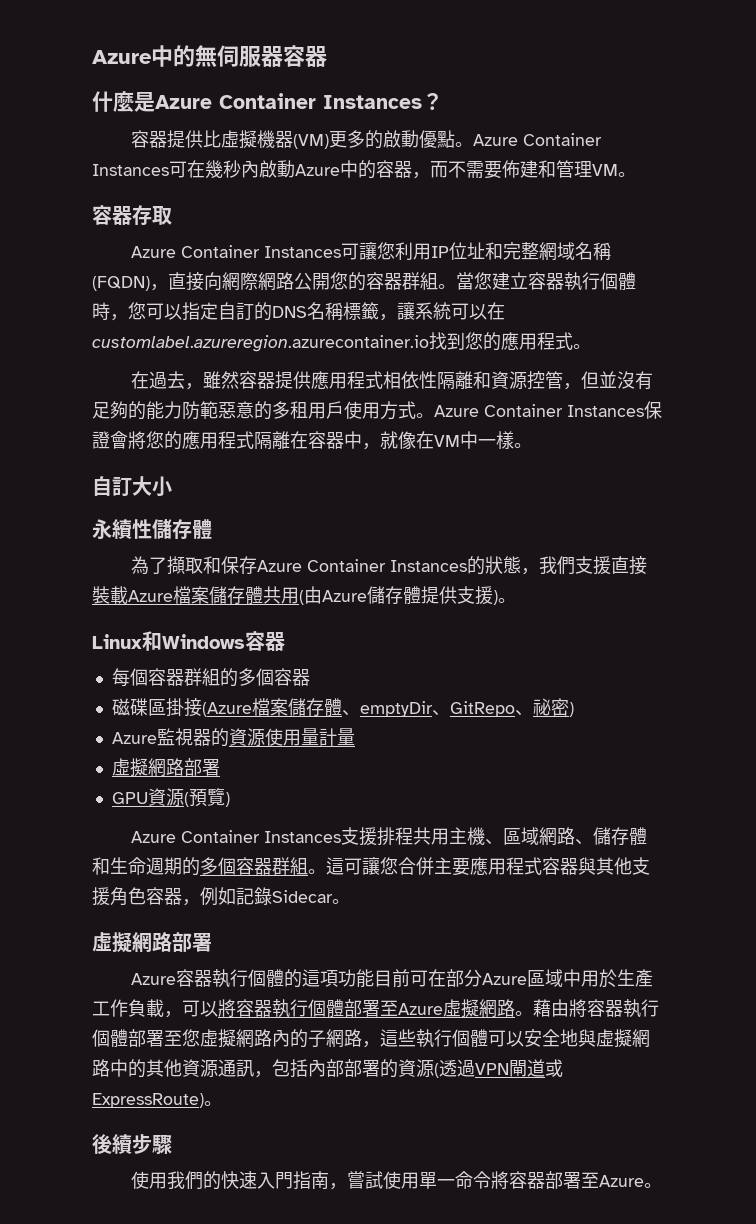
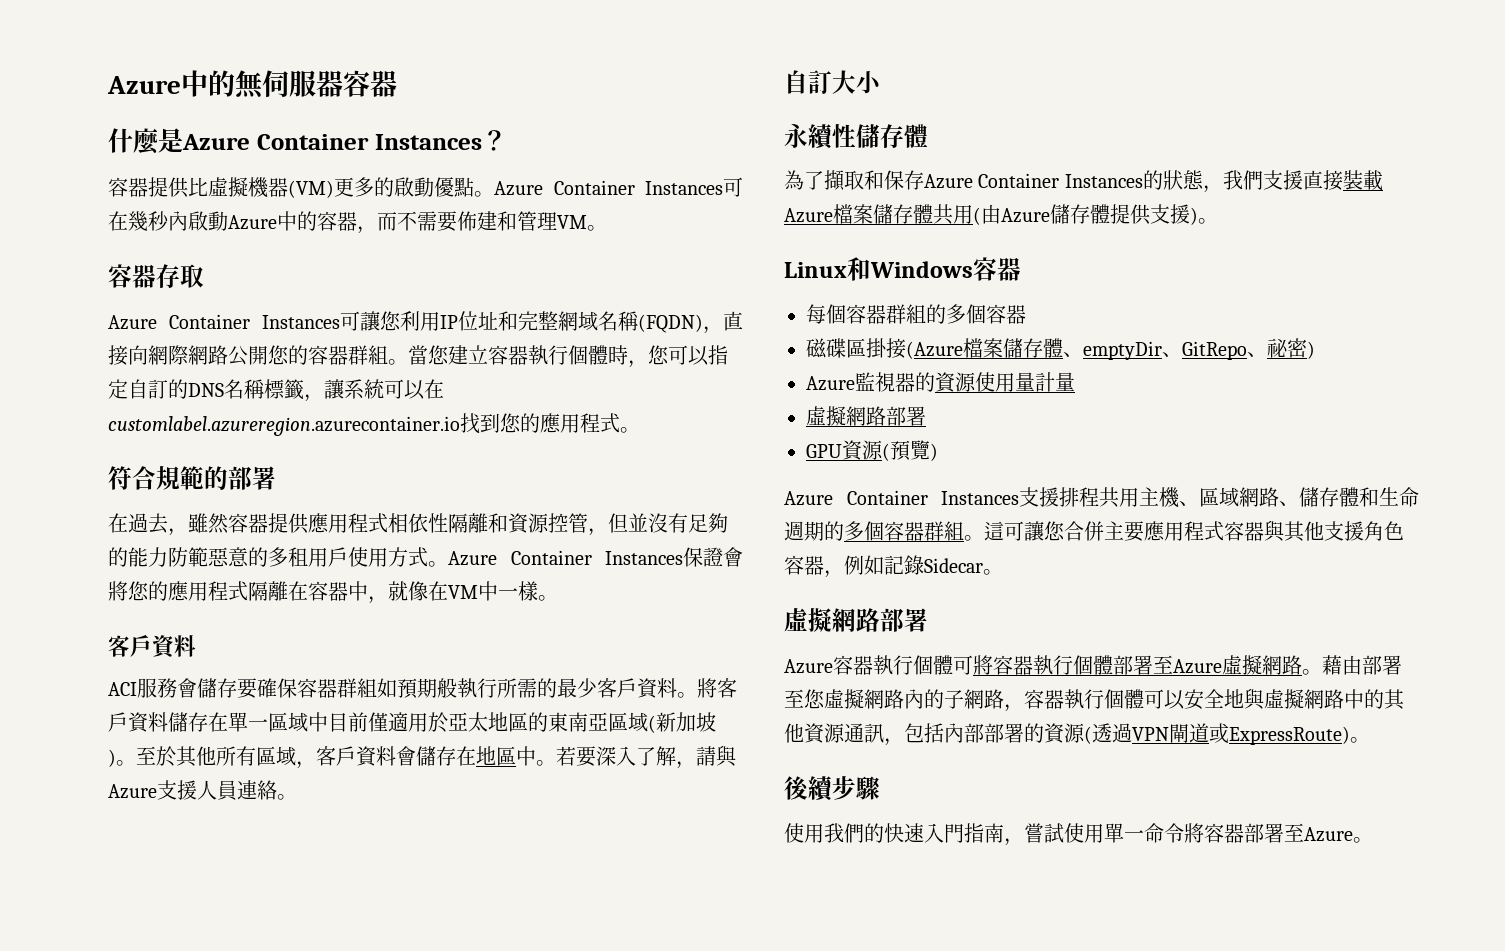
+ 符合規範的部署
  Azure Container Instances保證會將您的應用程式隔離在容器中，就像在VM中一樣。
+ 客戶資料
+ ACI服務會儲存要確保容器群組如預期般執行所需的最少客戶資料。將客戶資料儲存在單一區域中目前僅適用於亞太地區的東南亞區域(新加坡)。至於其他所有區域，客戶資料會儲存在地區中。若要深入了解，請與Azure支援人員連絡。
- Azure容器執行個體的這項功能目前可在部分Azure區域中用於生產工作負載，可以將容器執行個體部署至Azure虛擬網路。
+ Azure容器執行個體可將容器執行個體部署至Azure虛擬網路。
- 藉由將容器執行個體部署至您虛擬網路內的子網路，這些執行個體可以安全地與虛擬網路中的其他資源通訊，包括內部部署的資源(透過VPN閘道或ExpressRoute)。
+ 藉由部署至您虛擬網路內的子網路，容器執行個體可以安全地與虛擬網路中的其他資源通訊，包括內部部署的資源(透過VPN閘道或ExpressRoute)。

